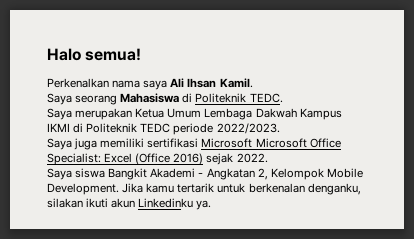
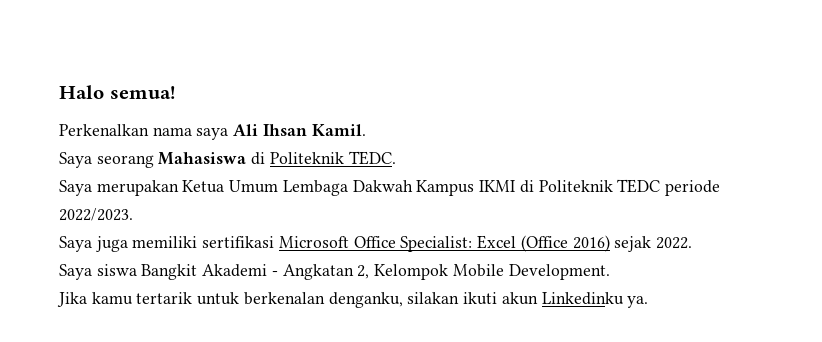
- Saya juga memiliki sertifikasi Microsoft Microsoft Office Specialist: Excel (Office 2016) sejak 2022.
+ Saya juga memiliki sertifikasi Microsoft Office Specialist: Excel (Office 2016) sejak 2022.
- Saya siswa Bangkit Akademi - Angkatan 2, Kelompok Mobile Development. Jika kamu tertarik untuk berkenalan denganku, silakan ikuti akun Linkedinku ya.
+ Saya siswa Bangkit Akademi - Angkatan 2, Kelompok Mobile Development.
+ Jika kamu tertarik untuk berkenalan denganku, silakan ikuti akun Linkedinku ya.

